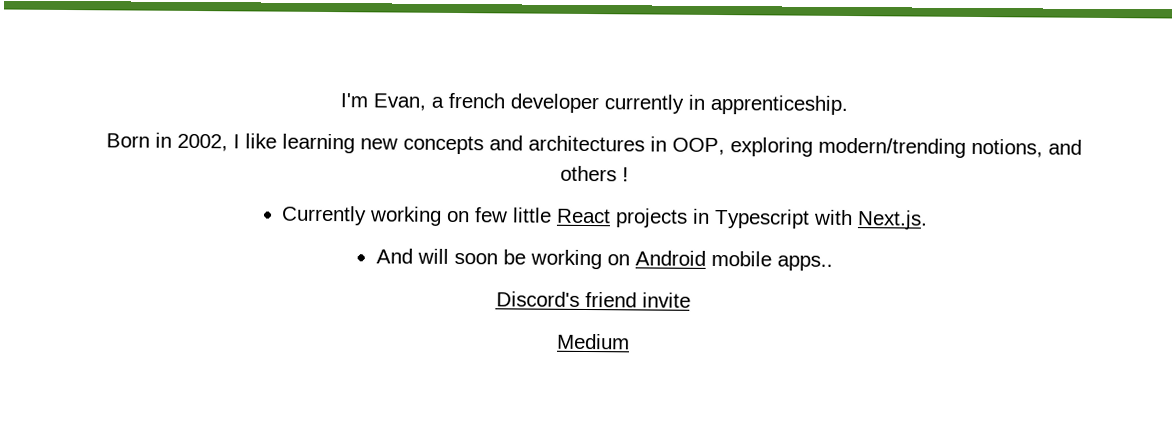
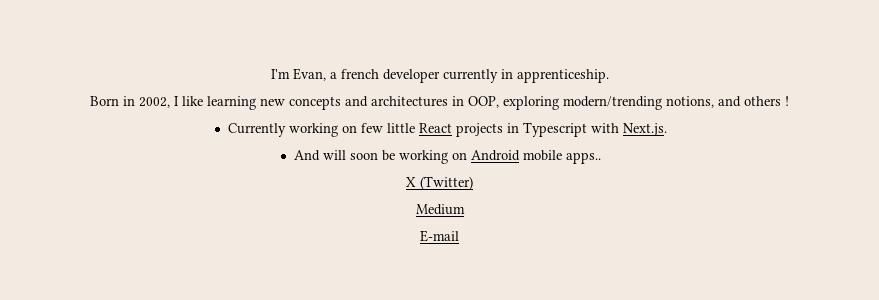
- Discord's friend invite
+ X (Twitter)
+ E-mail

